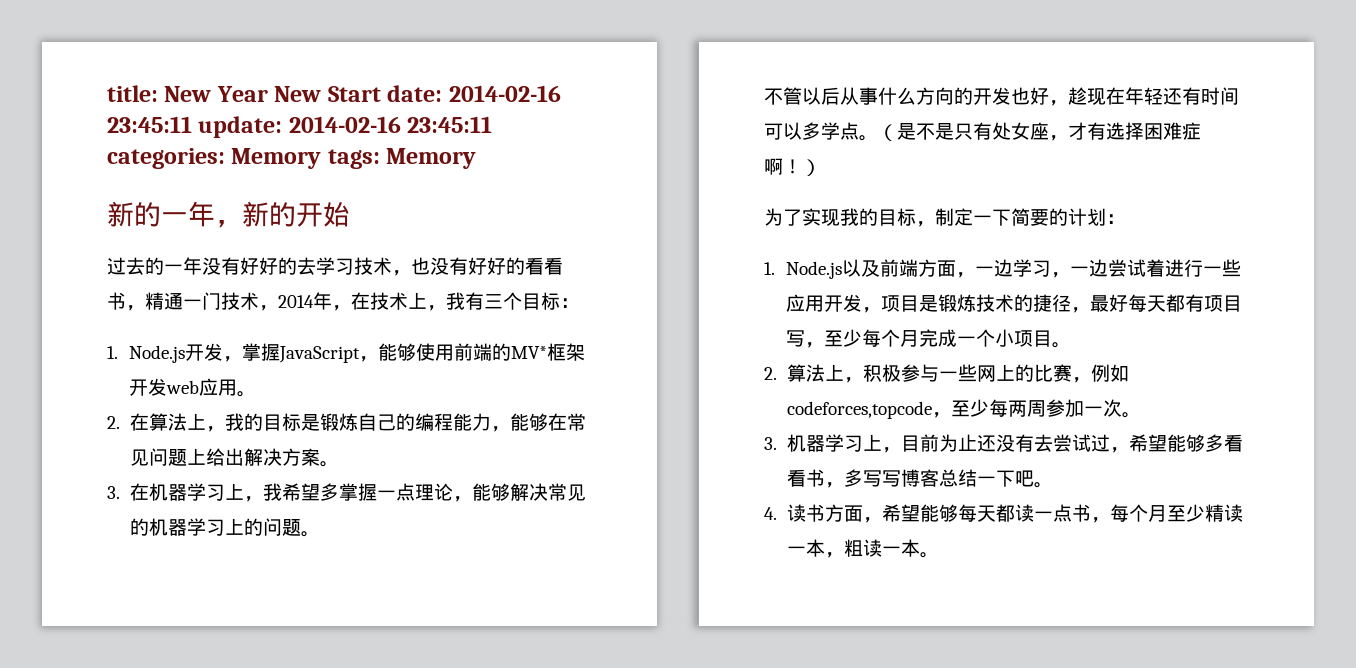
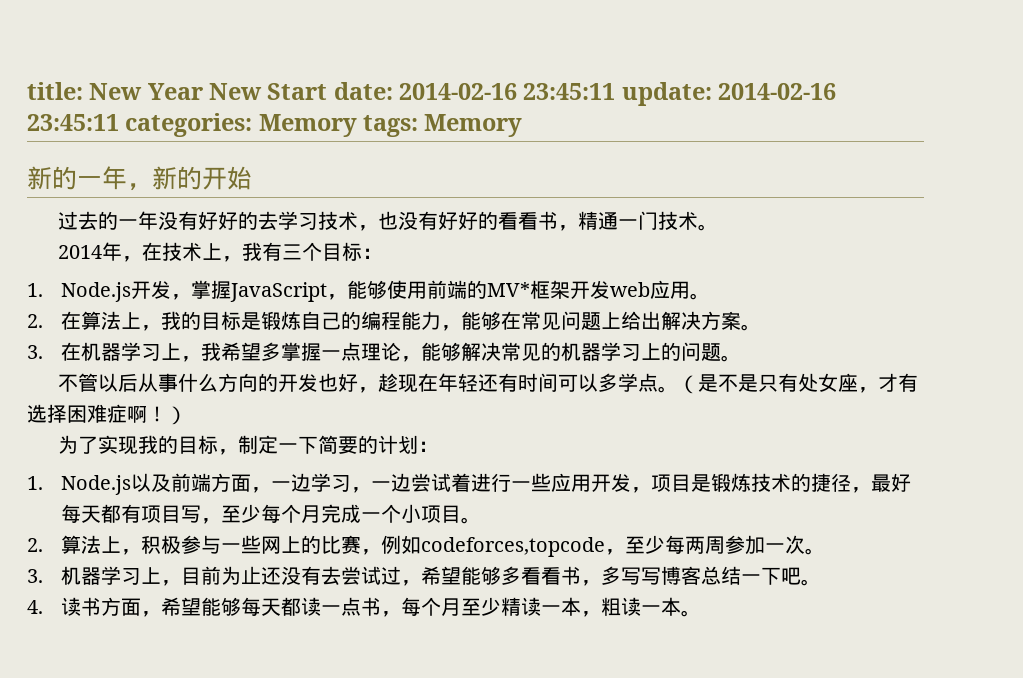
- 过去的一年没有好好的去学习技术，也没有好好的看看书，精通一门技术，2014年，在技术上，我有三个目标：
+ 过去的一年没有好好的去学习技术，也没有好好的看看书，精通一门技术。
+ 2014年，在技术上，我有三个目标：

